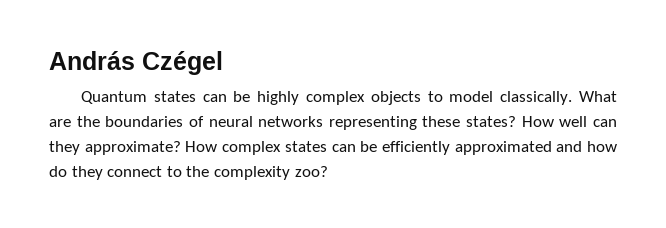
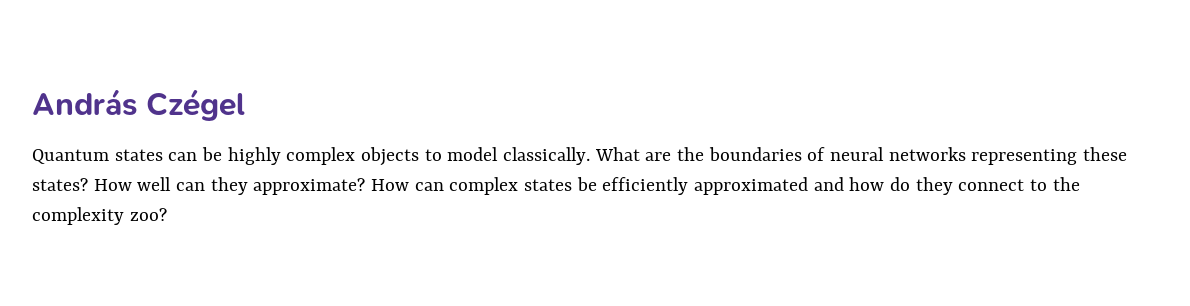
- How complex states can be efficiently approximated and how do they connect to the complexity zoo?
+ How can complex states be efficiently approximated and how do they connect to the complexity zoo?

